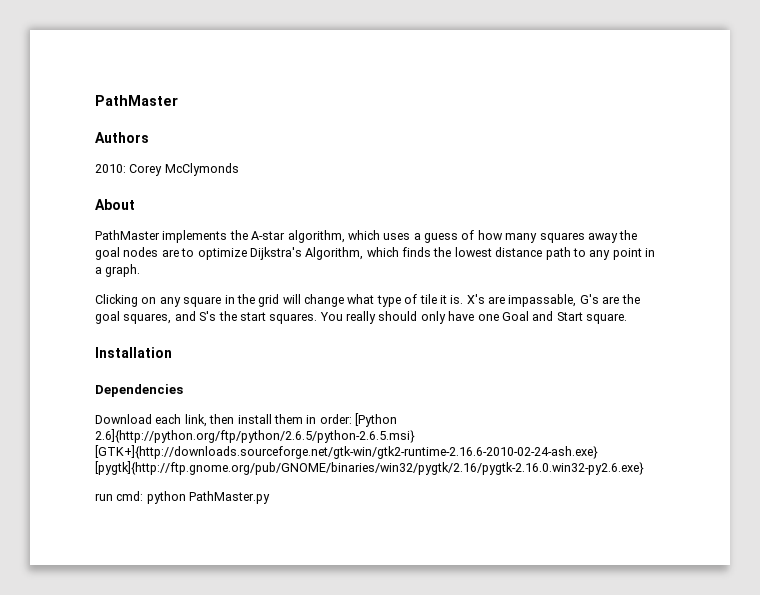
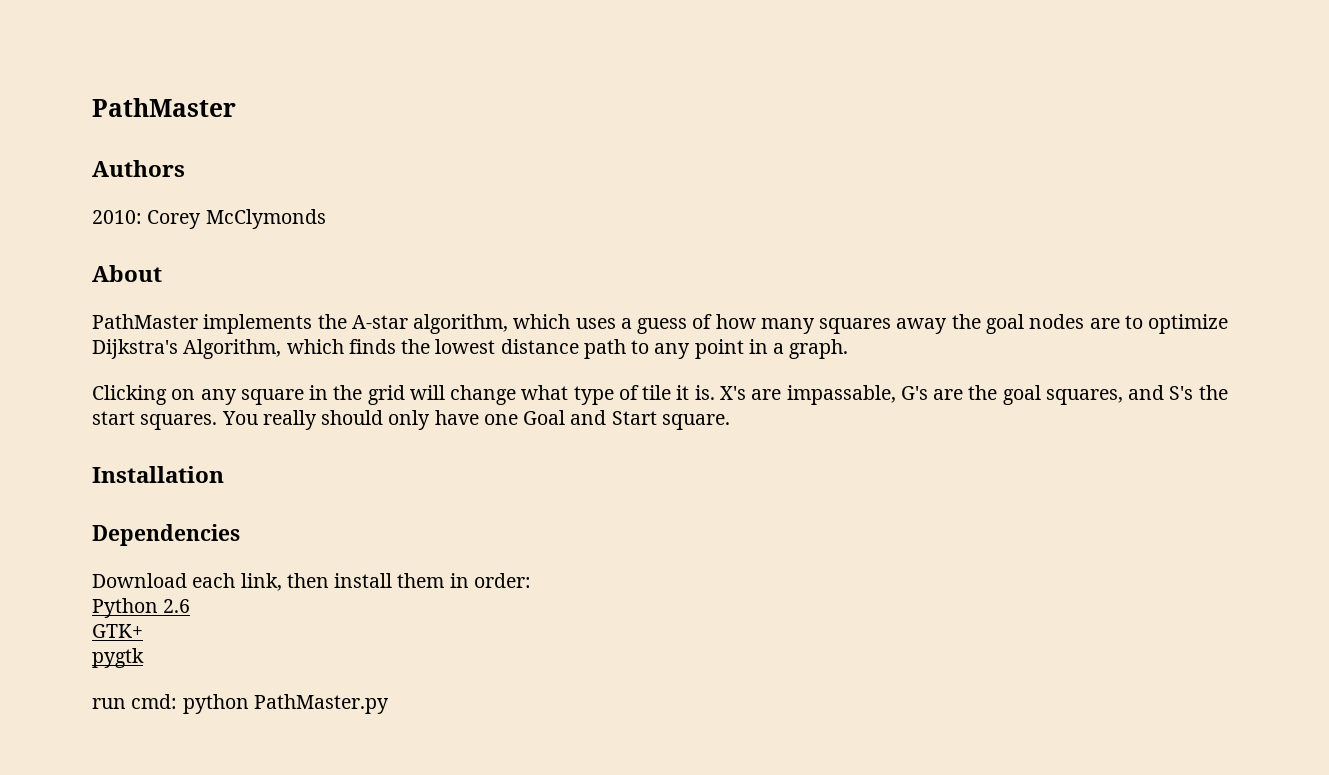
- Download each link, then install them in order: [Python 2.6]{http://python.org/ftp/python/2.6.5/python-2.6.5.msi} [GTK+]{http://downloads.sourceforge.net/gtk-win/gtk2-runtime-2.16.6-2010-02-24-ash.exe} [pygtk]{http://ftp.gnome.org/pub/GNOME/binaries/win32/pygtk/2.16/pygtk-2.16.0.win32-py2.6.exe}
+ Download each link, then install them in order:
+ Python 2.6
+ GTK+
+ pygtk

